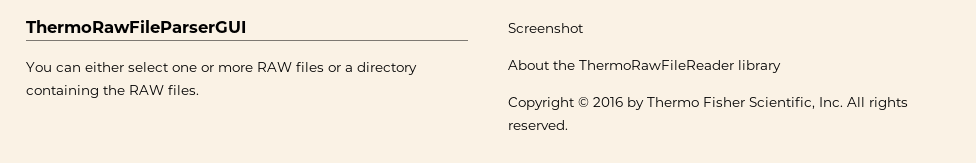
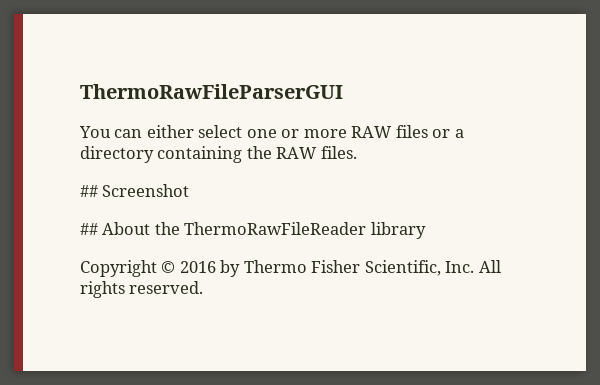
- Screenshot
+ ## Screenshot
- About the ThermoRawFileReader library
+ ## About the ThermoRawFileReader library

